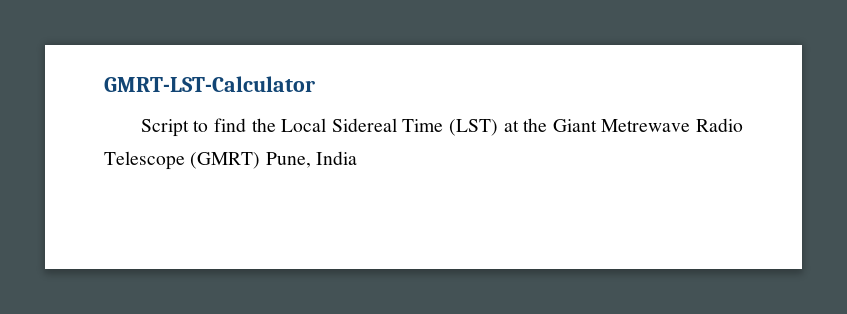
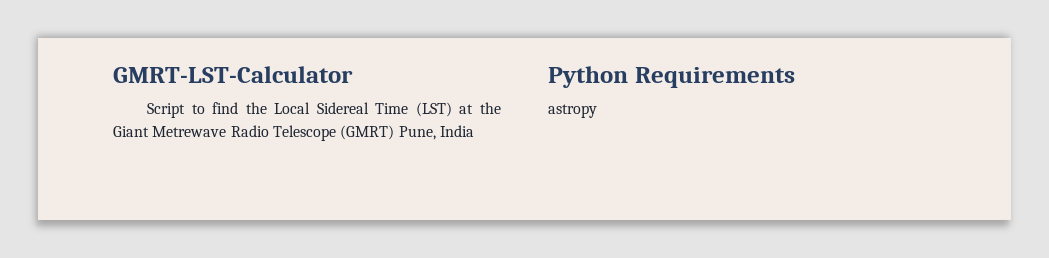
+ Python Requirements
+ astropy

